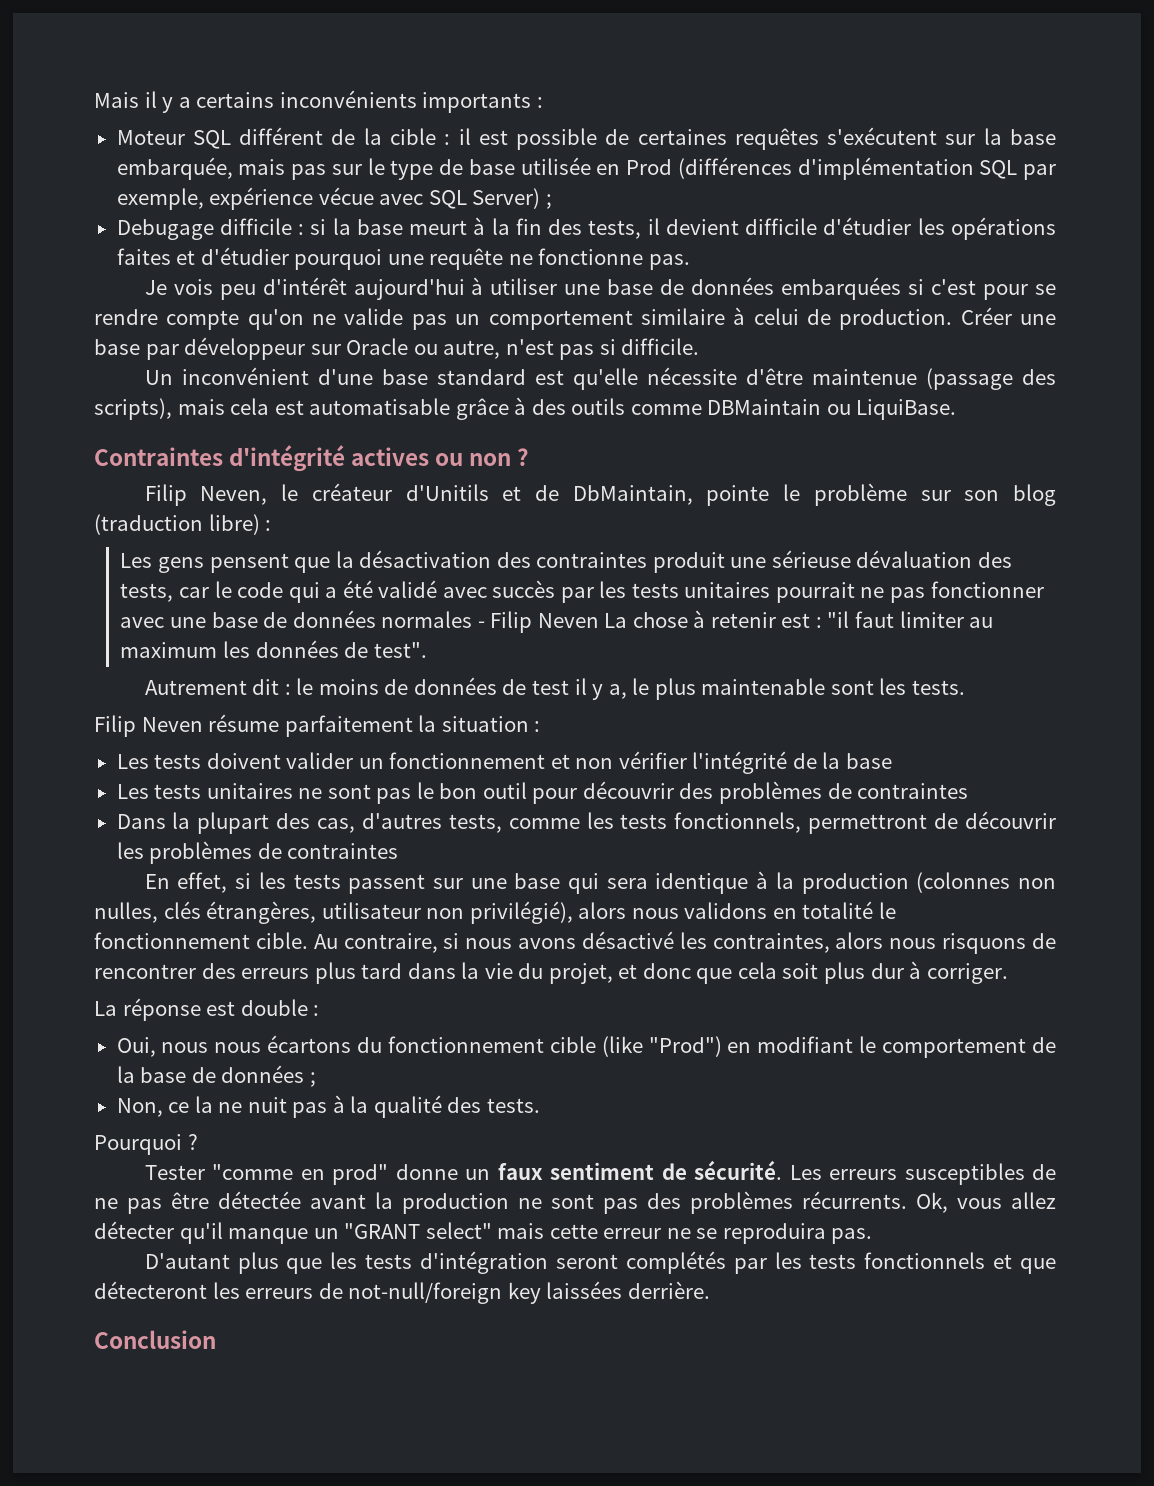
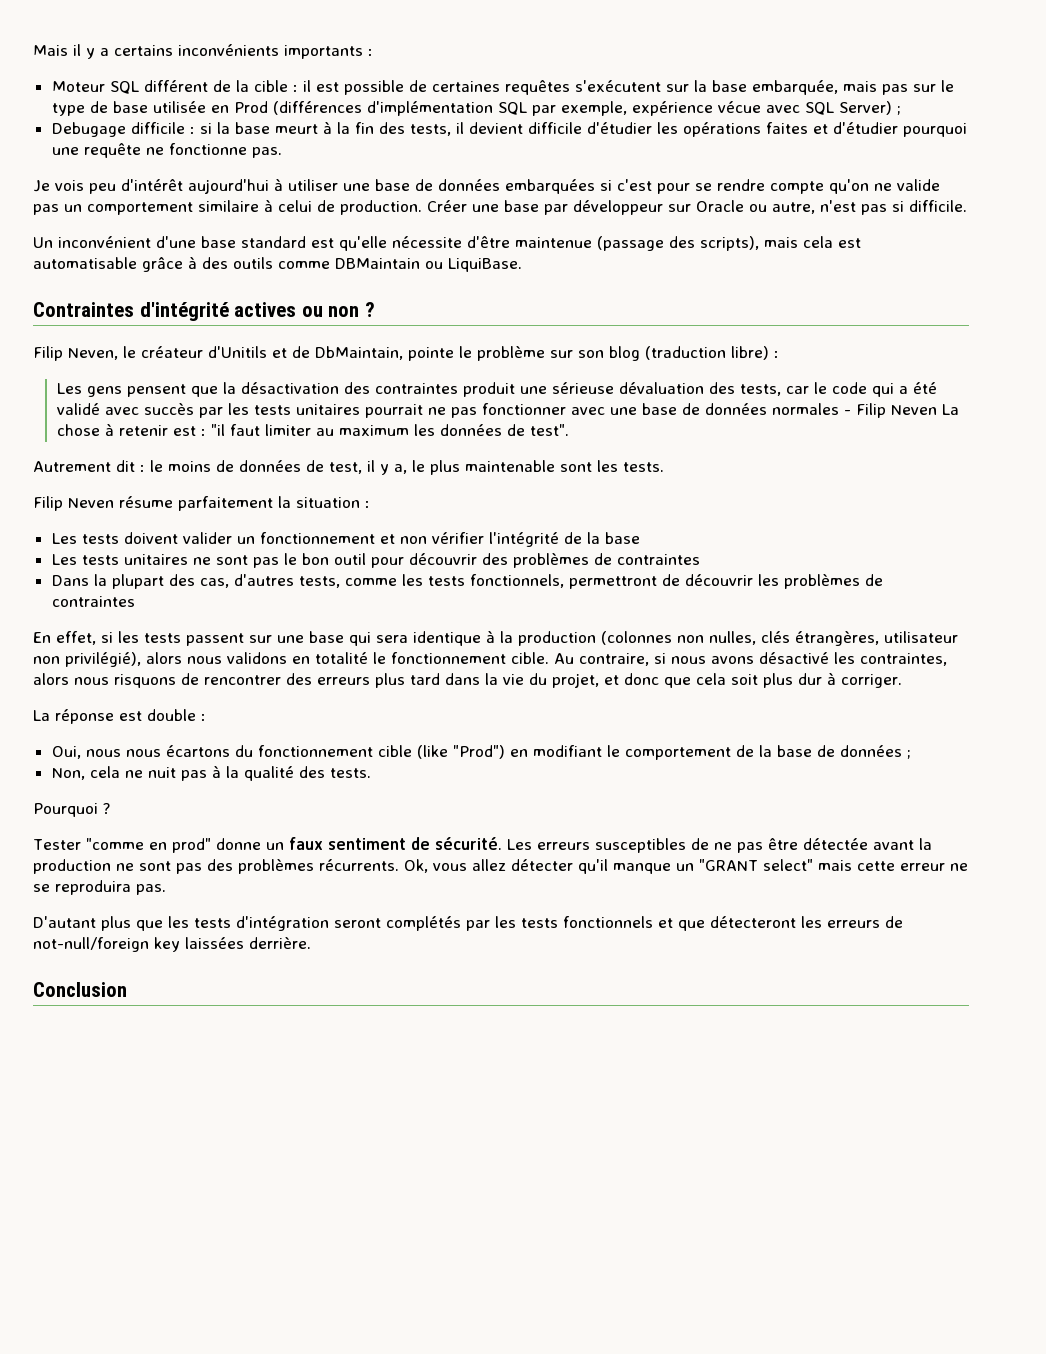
- Autrement dit : le moins de données de test il y a, le plus maintenable sont les tests.
+ Autrement dit : le moins de données de test, il y a, le plus maintenable sont les tests.
- Non, ce la ne nuit pas à la qualité des tests.
+ Non, cela ne nuit pas à la qualité des tests.

